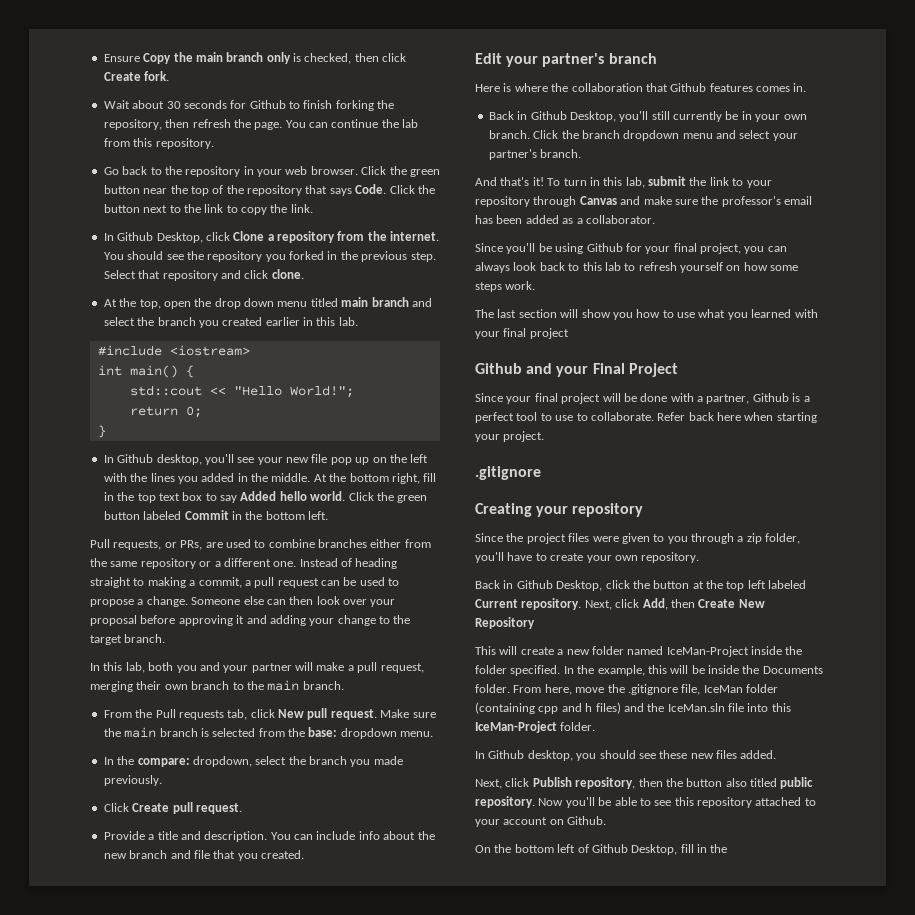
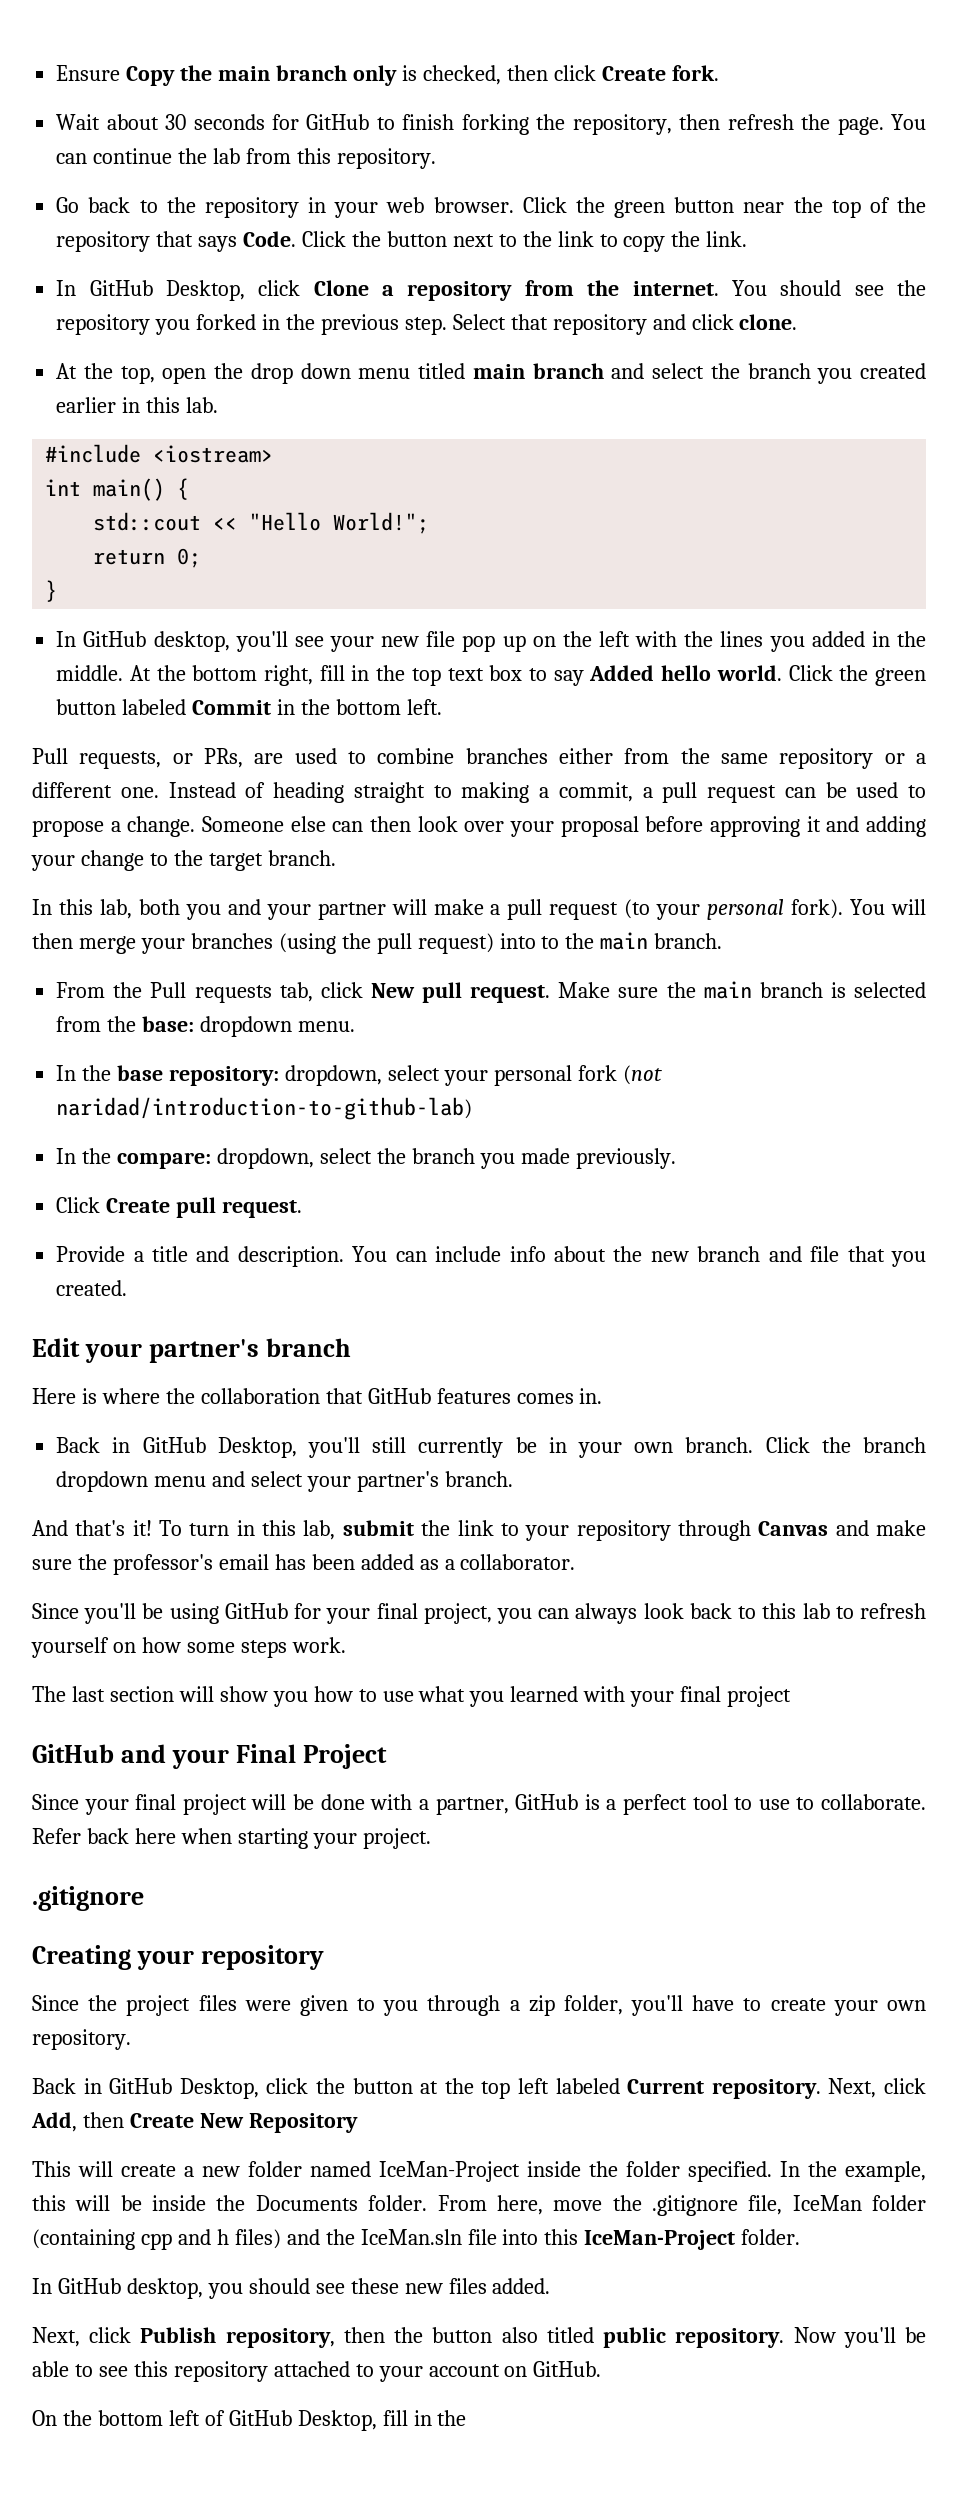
- Wait about 30 seconds for Github to finish forking the repository, then refresh the page.
+ Wait about 30 seconds for GitHub to finish forking the repository, then refresh the page.
- In Github Desktop, click Clone a repository from the internet.
+ In GitHub Desktop, click Clone a repository from the internet.
- In Github desktop, you'll see your new file pop up on the left with the lines you added in the middle.
+ In GitHub desktop, you'll see your new file pop up on the left with the lines you added in the middle.
- In this lab, both you and your partner will make a pull request, merging their own branch to the main branch.
+ In this lab, both you and your partner will make a pull request (to your personal fork). You will then merge your branches (using the pull request) into to the main branch.
+ In the base repository: dropdown, select your personal fork (not naridad/introduction-to-github-lab)
- Here is where the collaboration that Github features comes in.
+ Here is where the collaboration that GitHub features comes in.
- Back in Github Desktop, you'll still currently be in your own branch.
+ Back in GitHub Desktop, you'll still currently be in your own branch.
- Since you'll be using Github for your final project, you can always look back to this lab to refresh yourself on how some steps work.
+ Since you'll be using GitHub for your final project, you can always look back to this lab to refresh yourself on how some steps work.
- Github and your Final Project
+ GitHub and your Final Project
- Since your final project will be done with a partner, Github is a perfect tool to use to collaborate.
+ Since your final project will be done with a partner, GitHub is a perfect tool to use to collaborate.
- Back in Github Desktop, click the button at the top left labeled Current repository.
+ Back in GitHub Desktop, click the button at the top left labeled Current repository.
- In Github desktop, you should see these new files added.
+ In GitHub desktop, you should see these new files added.
- Now you'll be able to see this repository attached to your account on Github.
+ Now you'll be able to see this repository attached to your account on GitHub.
- On the bottom left of Github Desktop, fill in the
+ On the bottom left of GitHub Desktop, fill in the

